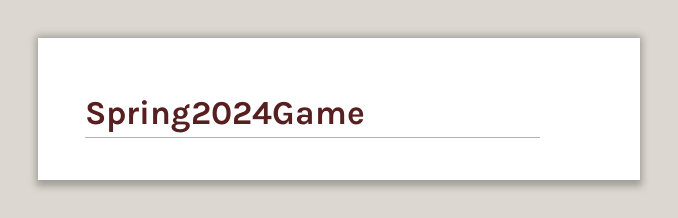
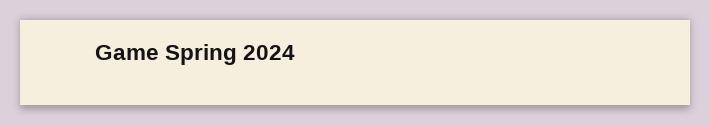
- Spring2024Game
+ Game Spring 2024

